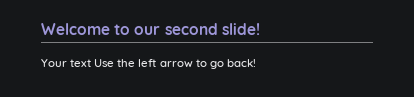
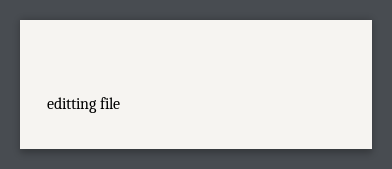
- Welcome to our second slide!
- Your text Use the left arrow to go back!
+ editting file

